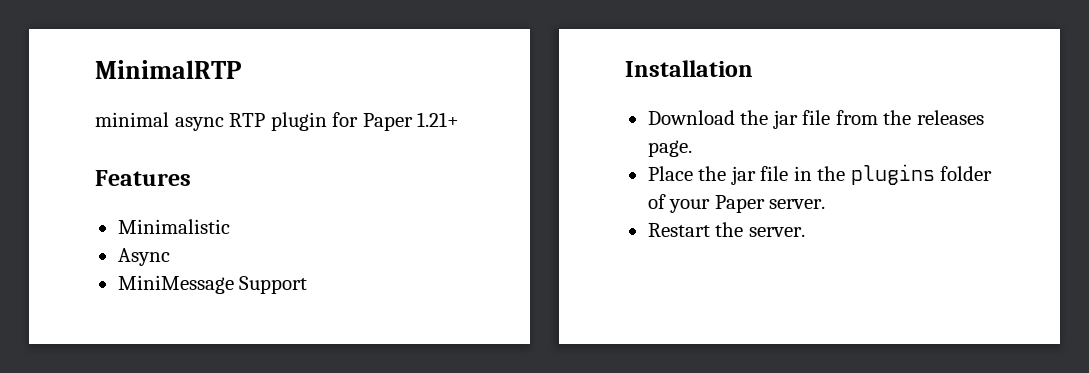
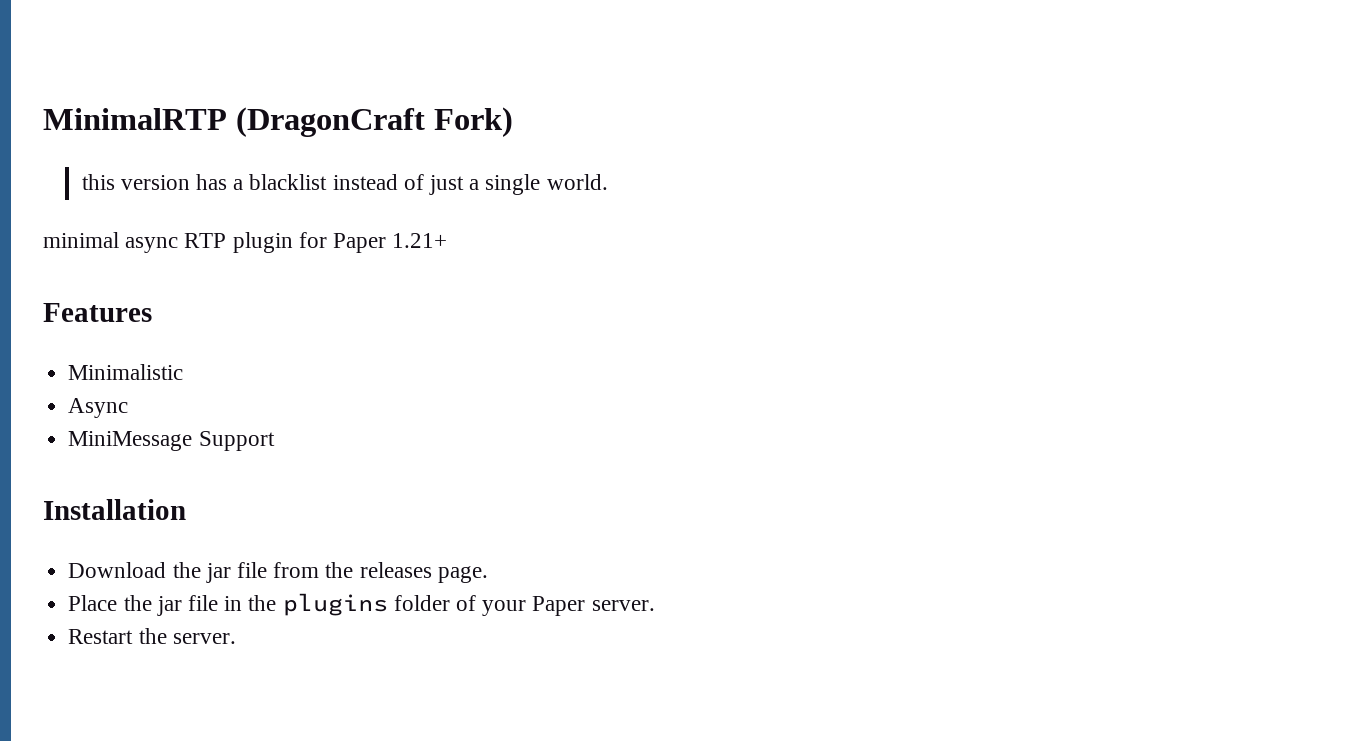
- MinimalRTP
+ MinimalRTP (DragonCraft Fork)
+ this version has a blacklist instead of just a single world.

